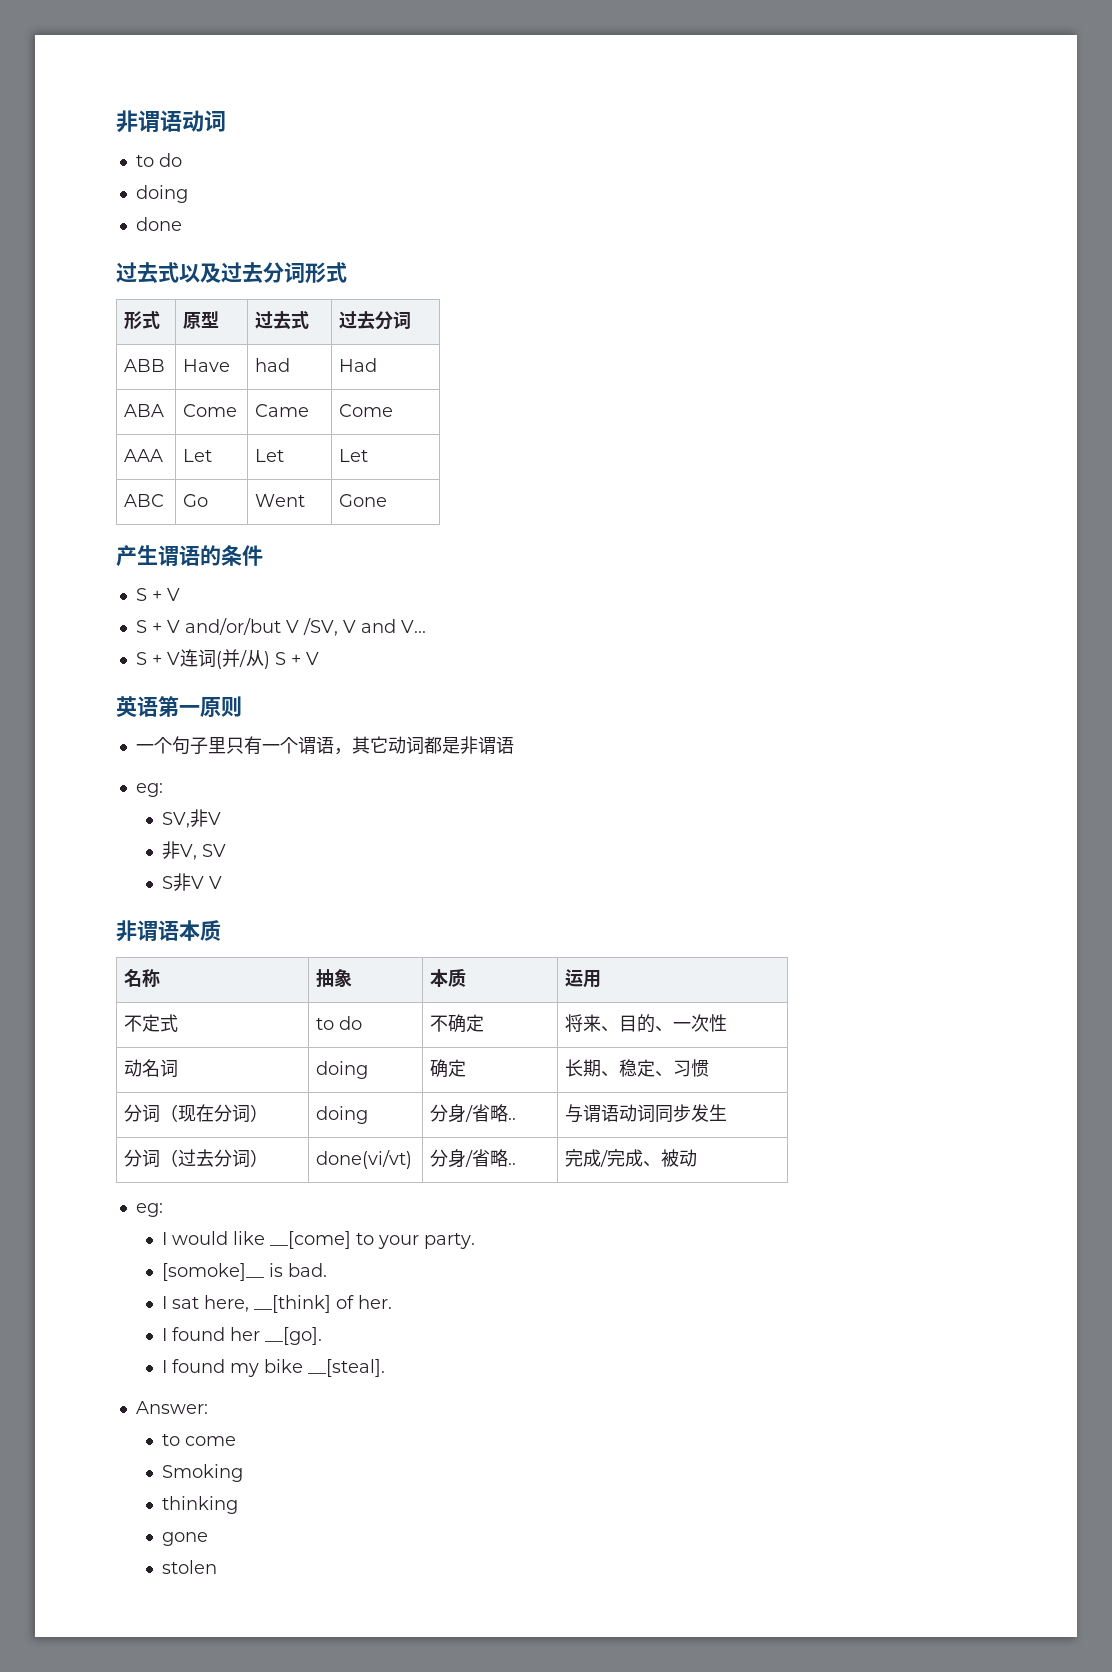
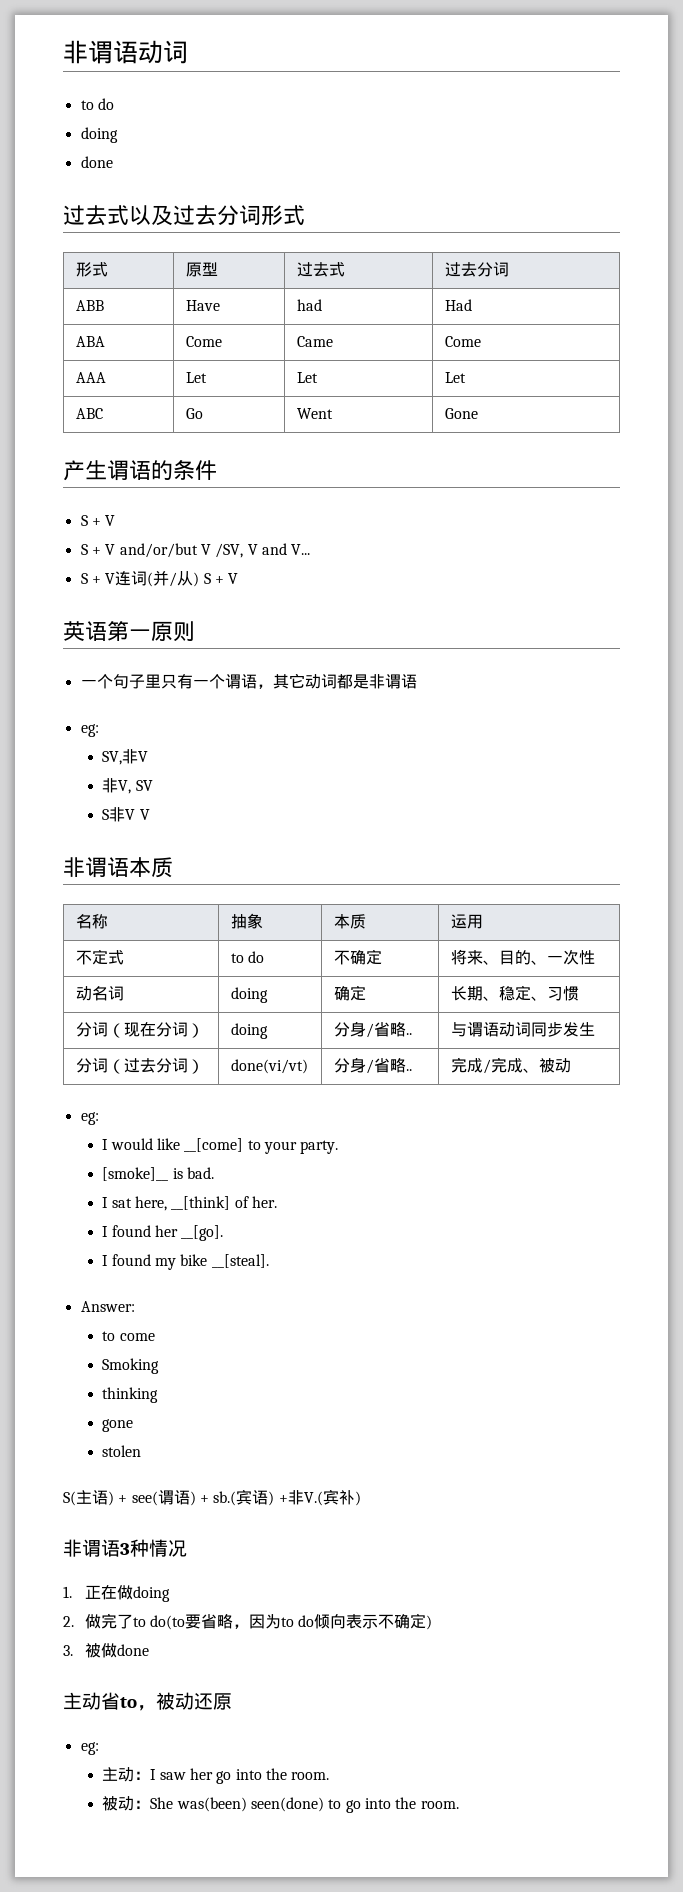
- [somoke]__ is bad.
+ [smoke]__ is bad.
+ S(主语) + see(谓语) + sb.(宾语) +非V.(宾补)
+ 非谓语3种情况
+ 1.正在做doing
+ 2.做完了to do(to要省略，因为to do倾向表示不确定)
+ 3.被做done
+ 主动省to，被动还原
+ eg:
+ 主动：I saw her go into the room.
+ 被动：She was(been) seen(done) to go into the room.

